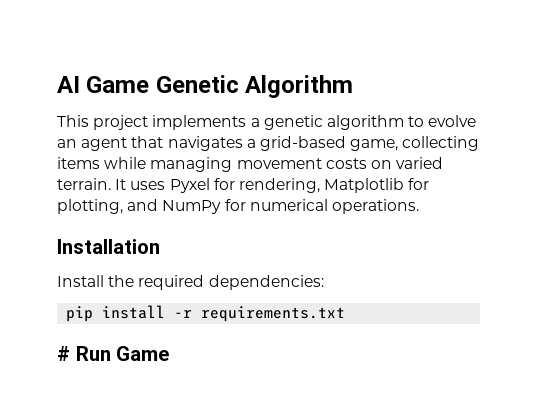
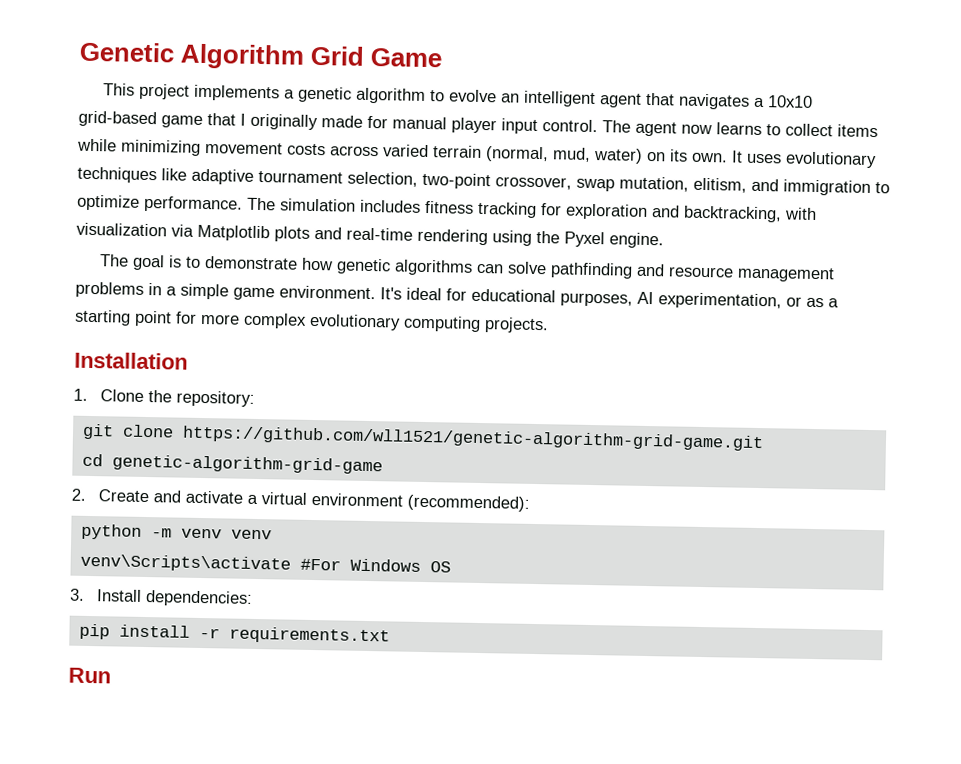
- AI Game Genetic Algorithm
+ Genetic Algorithm Grid Game
- This project implements a genetic algorithm to evolve an agent that navigates a grid-based game, collecting items while managing movement costs on varied terrain. It uses Pyxel for rendering, Matplotlib for plotting, and NumPy for numerical operations.
+ This project implements a genetic algorithm to evolve an intelligent agent that navigates a 10x10 grid-based game that I originally made for manual player input control. The agent now learns to collect items while minimizing movement costs across varied terrain (normal, mud, water) on its own. It uses evolutionary techniques like adaptive tournament selection, two-point crossover, swap mutation, elitism, and immigration to optimize performance. The simulation includes fitness tracking for exploration and backtracking, with visualization via Matplotlib plots and real-time rendering using the Pyxel engine.
+ The goal is to demonstrate how genetic algorithms can solve pathfinding and resource management problems in a simple game environment. It's ideal for educational purposes, AI experimentation, or as a starting point for more complex evolutionary computing projects.
  Installation
- Install the required dependencies:
+ 1. Clone the repository:
+ git clone https://github.com/wll1521/genetic-algorithm-grid-game.git
+ cd genetic-algorithm-grid-game
+ 2. Create and activate a virtual environment (recommended):
+ python -m venv venv
+ venv\Scripts\activate #For Windows OS
+ 3. Install dependencies:
- # Run Game
+ Run

